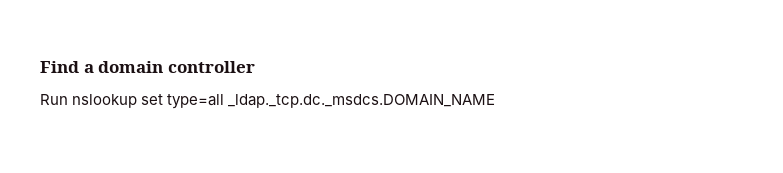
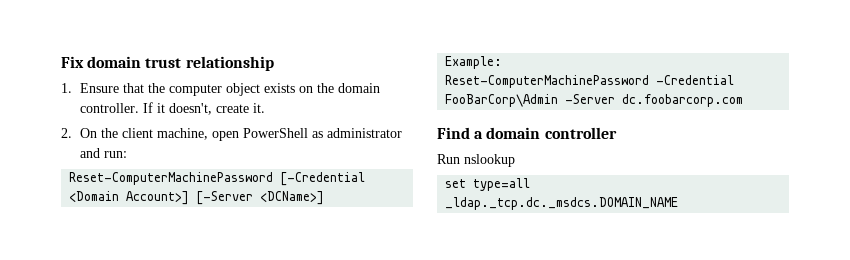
+ Fix domain trust relationship
+ 1. Ensure that the computer object exists on the domain controller. If it doesn't, create it.
+ 2. On the client machine, open PowerShell as administrator and run:
+ Reset-ComputerMachinePassword [-Credential <Domain Account>] [-Server <DCName>]
+ Example:
+ Reset-ComputerMachinePassword -Credential FooBarCorp\Admin -Server dc.foobarcorp.com
- Run nslookup set type=all _ldap._tcp.dc._msdcs.DOMAIN_NAME
+ Run nslookup
+ set type=all
+ _ldap._tcp.dc._msdcs.DOMAIN_NAME

